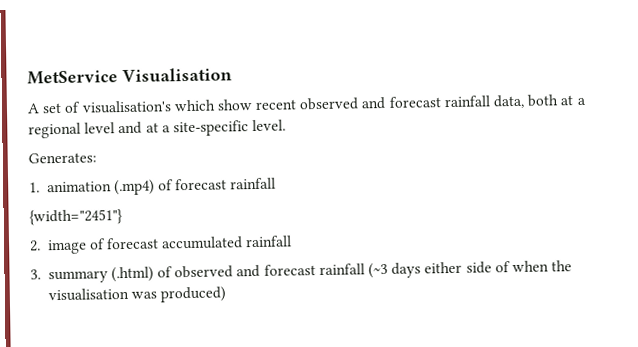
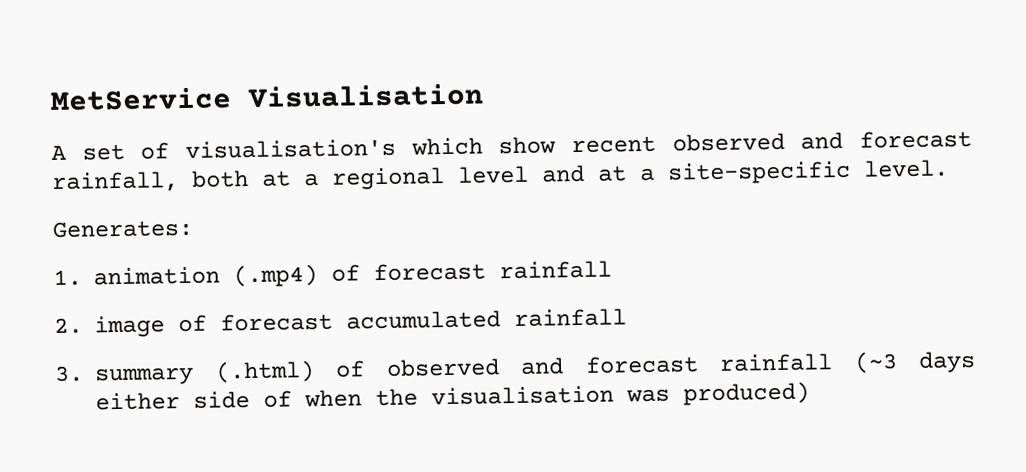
- A set of visualisation's which show recent observed and forecast rainfall data, both at a regional level and at a site-specific level.
+ A set of visualisation's which show recent observed and forecast rainfall, both at a regional level and at a site-specific level.
- {width="2451"}

